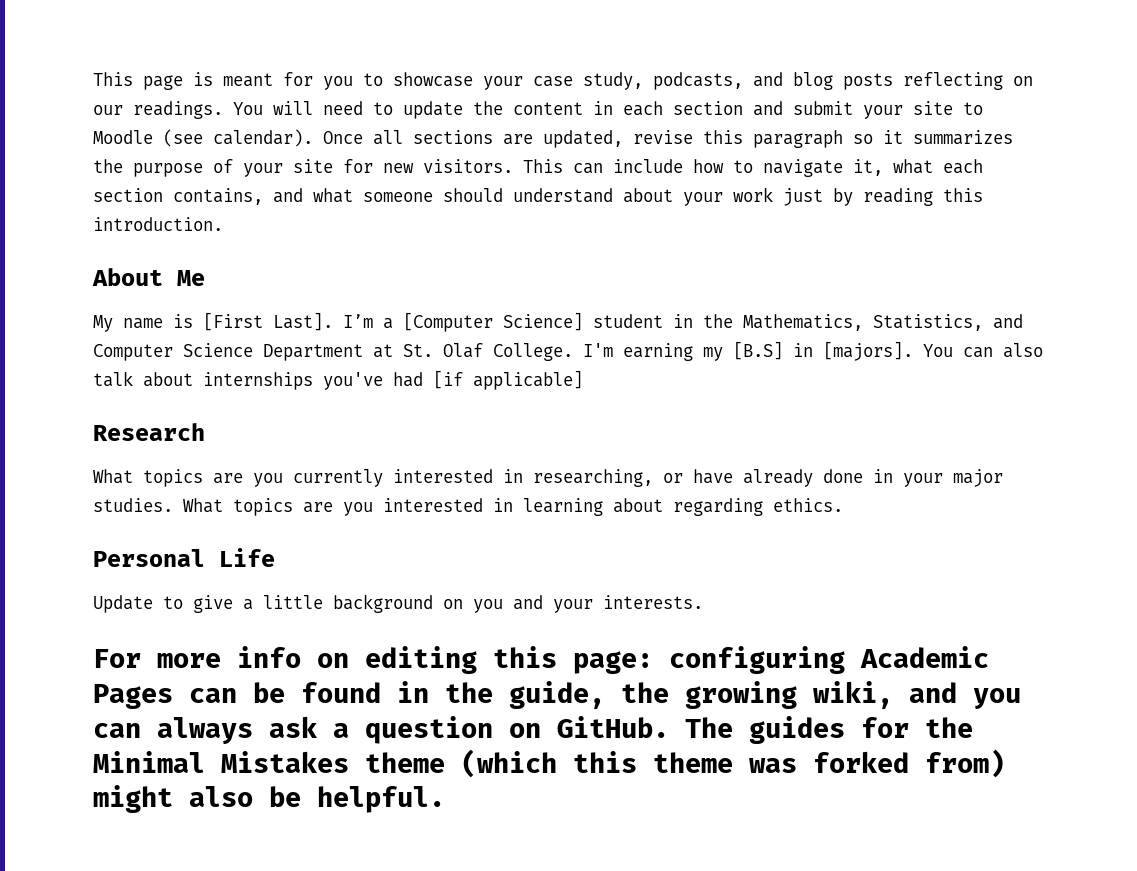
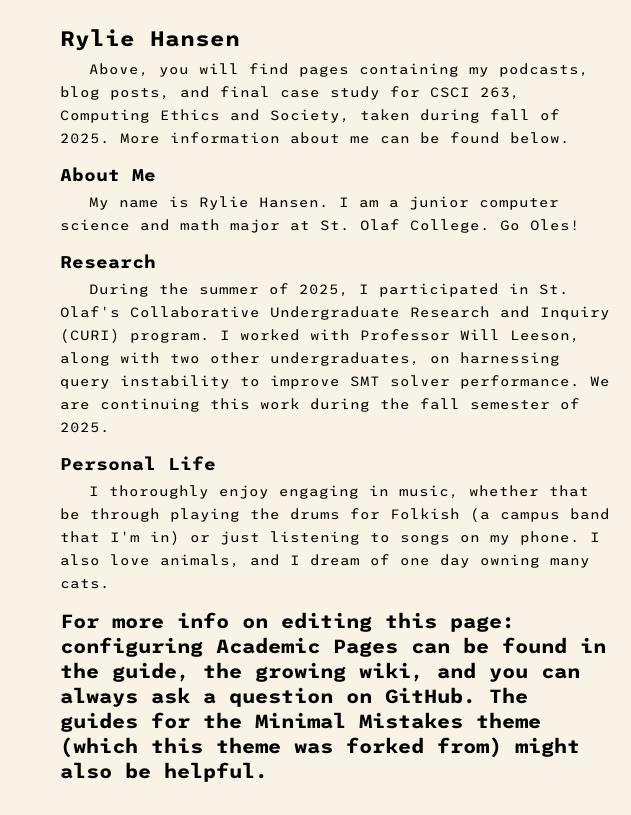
- This page is meant for you to showcase your case study, podcasts, and blog posts reflecting on our readings. You will need to update the content in each section and submit your site to Moodle (see calendar). Once all sections are updated, revise this paragraph so it summarizes the purpose of your site for new visitors. This can include how to navigate it, what each section contains, and what someone should understand about your work just by reading this introduction.
+ Rylie Hansen
+ Above, you will find pages containing my podcasts, blog posts, and final case study for CSCI 263, Computing Ethics and Society, taken during fall of 2025. More information about me can be found below.
- My name is [First Last]. I’m a [Computer Science] student in the Mathematics, Statistics, and Computer Science Department at St. Olaf College. I'm earning my [B.S] in [majors]. You can also talk about internships you've had [if applicable]
+ My name is Rylie Hansen. I am a junior computer science and math major at St. Olaf College. Go Oles!
  Research
- What topics are you currently interested in researching, or have already done in your major studies. What topics are you interested in learning about regarding ethics.
+ During the summer of 2025, I participated in St. Olaf's Collaborative Undergraduate Research and Inquiry (CURI) program. I worked with Professor Will Leeson, along with two other undergraduates, on harnessing query instability to improve SMT solver performance. We are continuing this work during the fall semester of 2025.
  Personal Life
- Update to give a little background on you and your interests.
+ I thoroughly enjoy engaging in music, whether that be through playing the drums for Folkish (a campus band that I'm in) or just listening to songs on my phone. I also love animals, and I dream of one day owning many cats.

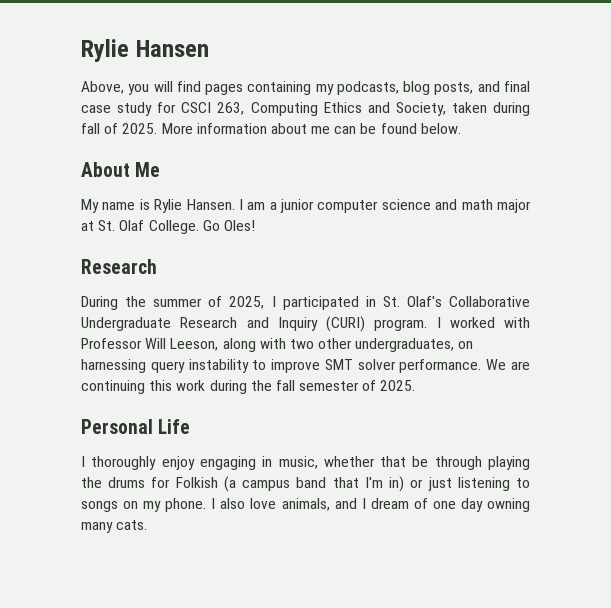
- For more info on editing this page: configuring Academic Pages can be found in the guide, the growing wiki, and you can always ask a question on GitHub. The guides for the Minimal Mistakes theme (which this theme was forked from) might also be helpful.

